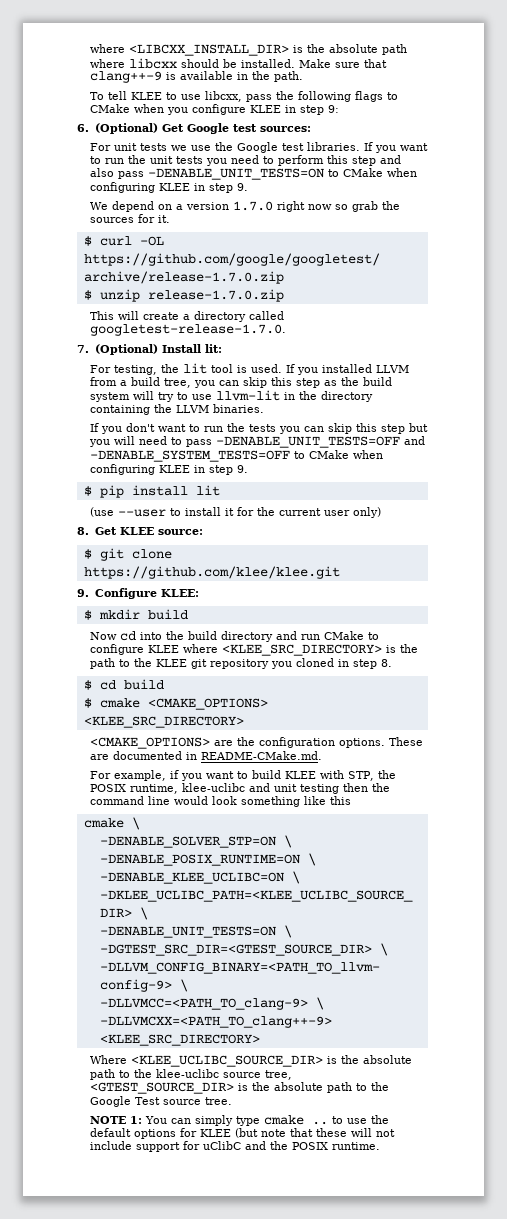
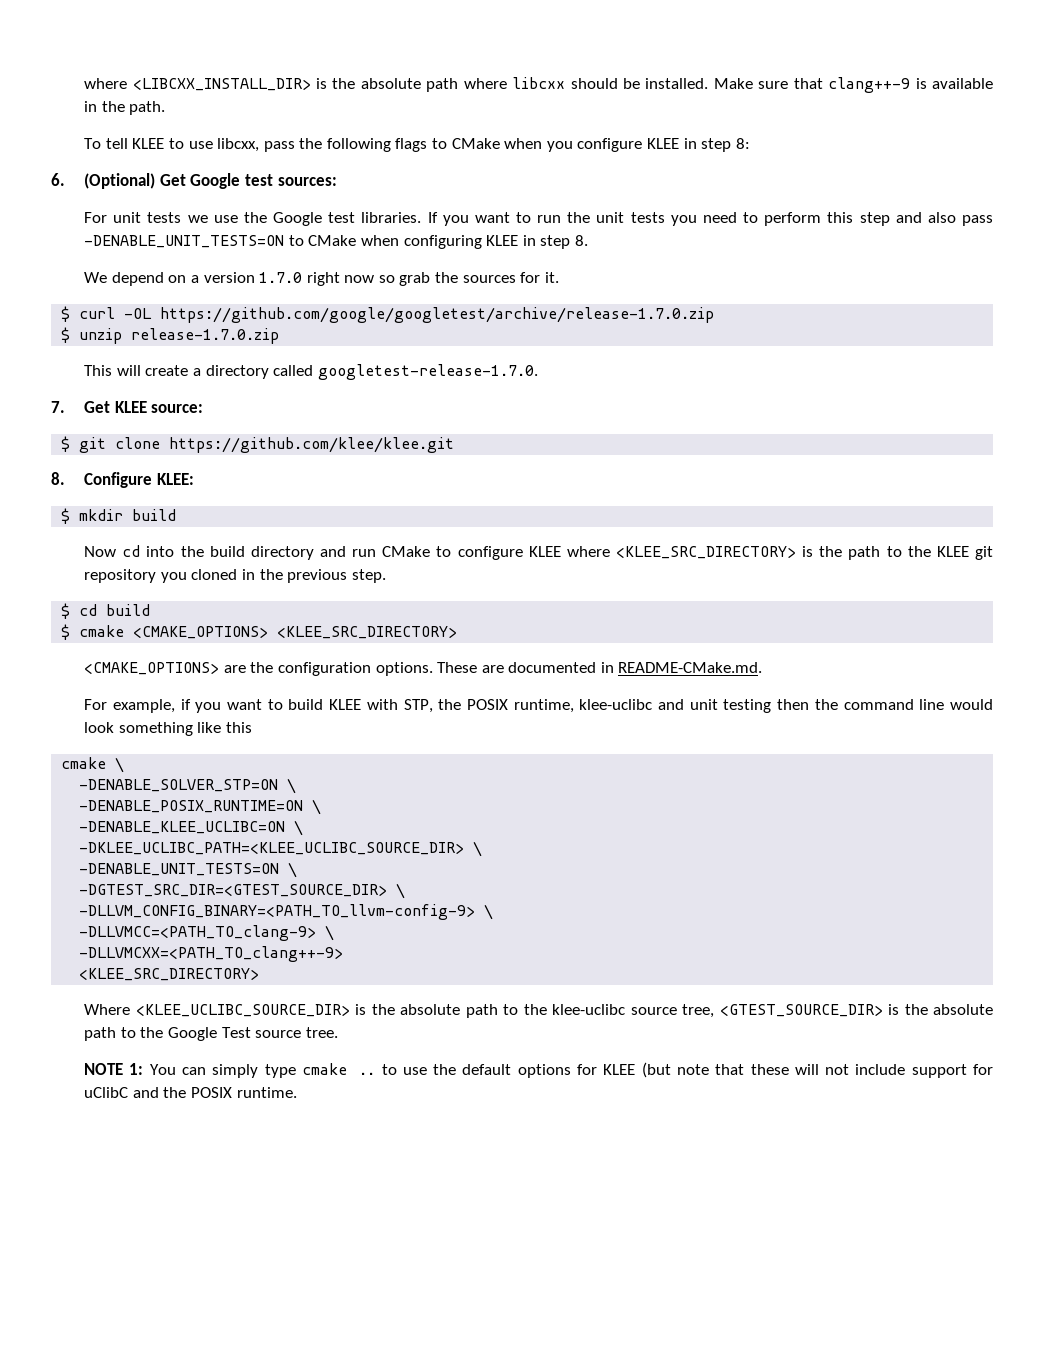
- To tell KLEE to use libcxx, pass the following flags to CMake when you configure KLEE in step 9:
+ To tell KLEE to use libcxx, pass the following flags to CMake when you configure KLEE in step 8:
- If you want to run the unit tests you need to perform this step and also pass -DENABLE_UNIT_TESTS=ON to CMake when configuring KLEE in step 9.
+ If you want to run the unit tests you need to perform this step and also pass -DENABLE_UNIT_TESTS=ON to CMake when configuring KLEE in step 8.
- 7. (Optional) Install lit:
- For testing, the lit tool is used. If you installed LLVM from a build tree, you can skip this step as the build system will try to use llvm-lit in the directory containing the LLVM binaries.
- If you don't want to run the tests you can skip this step but you will need to pass -DENABLE_UNIT_TESTS=OFF and -DENABLE_SYSTEM_TESTS=OFF to CMake when configuring KLEE in step 9.
- $ pip install lit
- (use --user to install it for the current user only)
- 8. Get KLEE source:
+ 7. Get KLEE source:
- 9. Configure KLEE:
+ 8. Configure KLEE:
- Now cd into the build directory and run CMake to configure KLEE where <KLEE_SRC_DIRECTORY> is the path to the KLEE git repository you cloned in step 8.
+ Now cd into the build directory and run CMake to configure KLEE where <KLEE_SRC_DIRECTORY> is the path to the KLEE git repository you cloned in the previous step.

